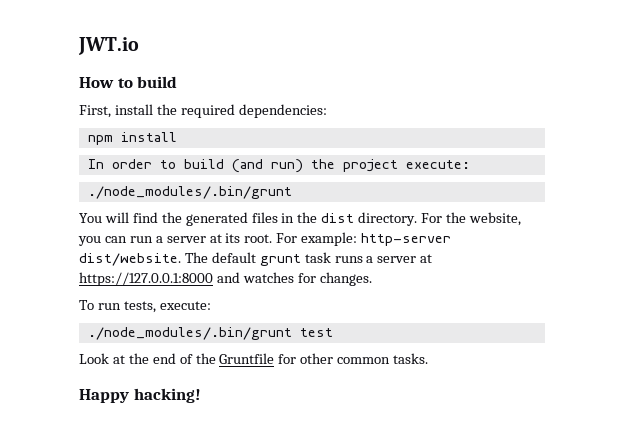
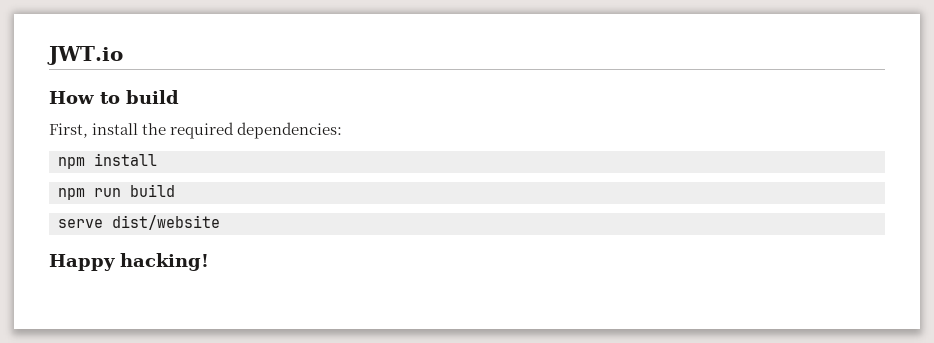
- In order to build (and run) the project execute:
- ./node_modules/.bin/grunt
- You will find the generated files in the dist directory. For the website, you can run a server at its root. For example: http-server dist/website. The default grunt task runs a server at https://127.0.0.1:8000 and watches for changes.
- To run tests, execute:
- ./node_modules/.bin/grunt test
- Look at the end of the Gruntfile for other common tasks.
+ npm run build
+ serve dist/website

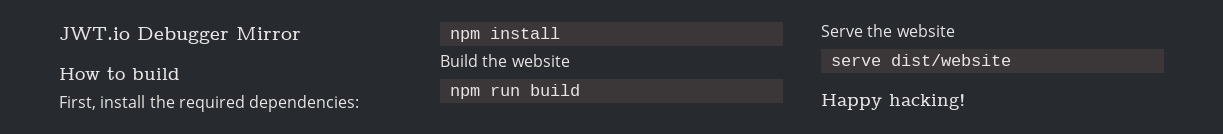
- JWT.io
+ JWT.io Debugger Mirror
+ Build the website
+ Serve the website

